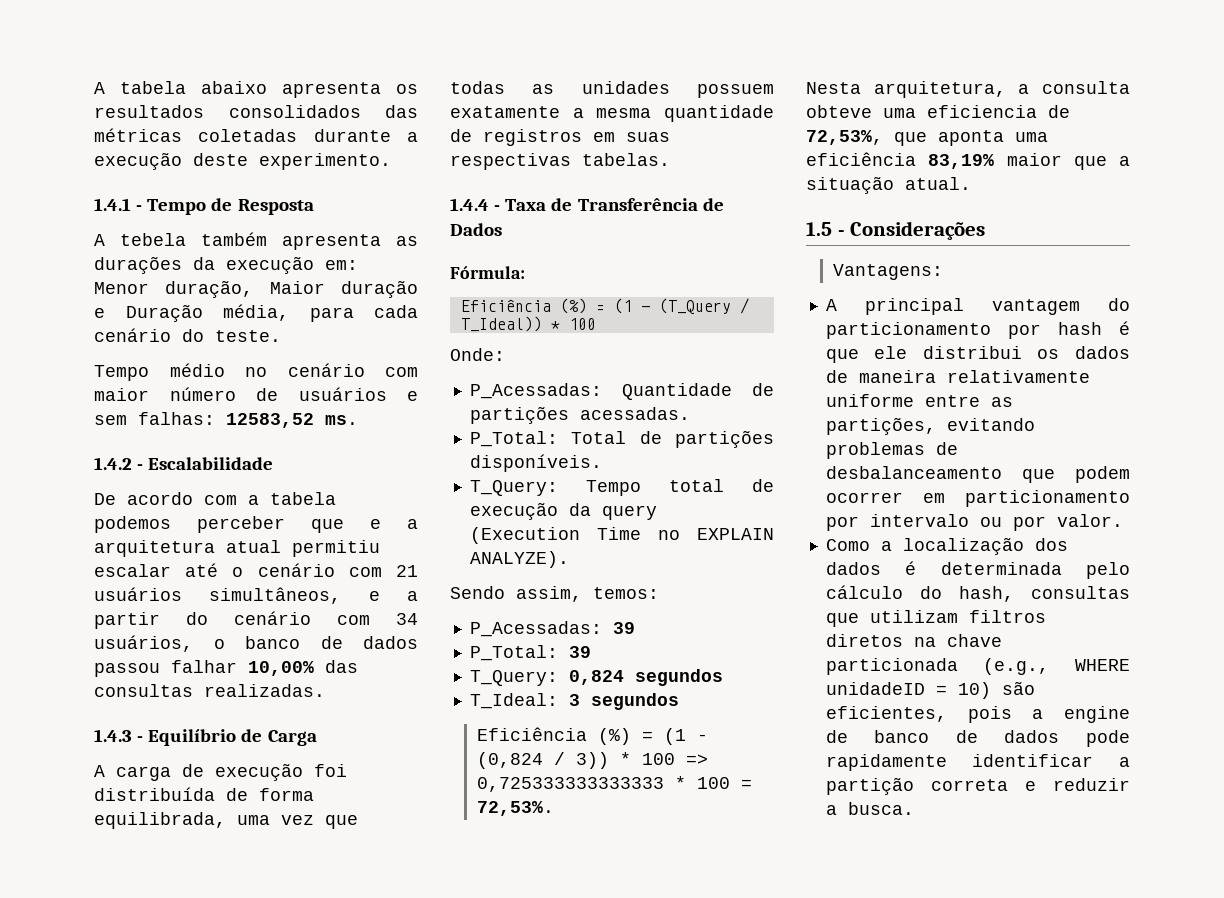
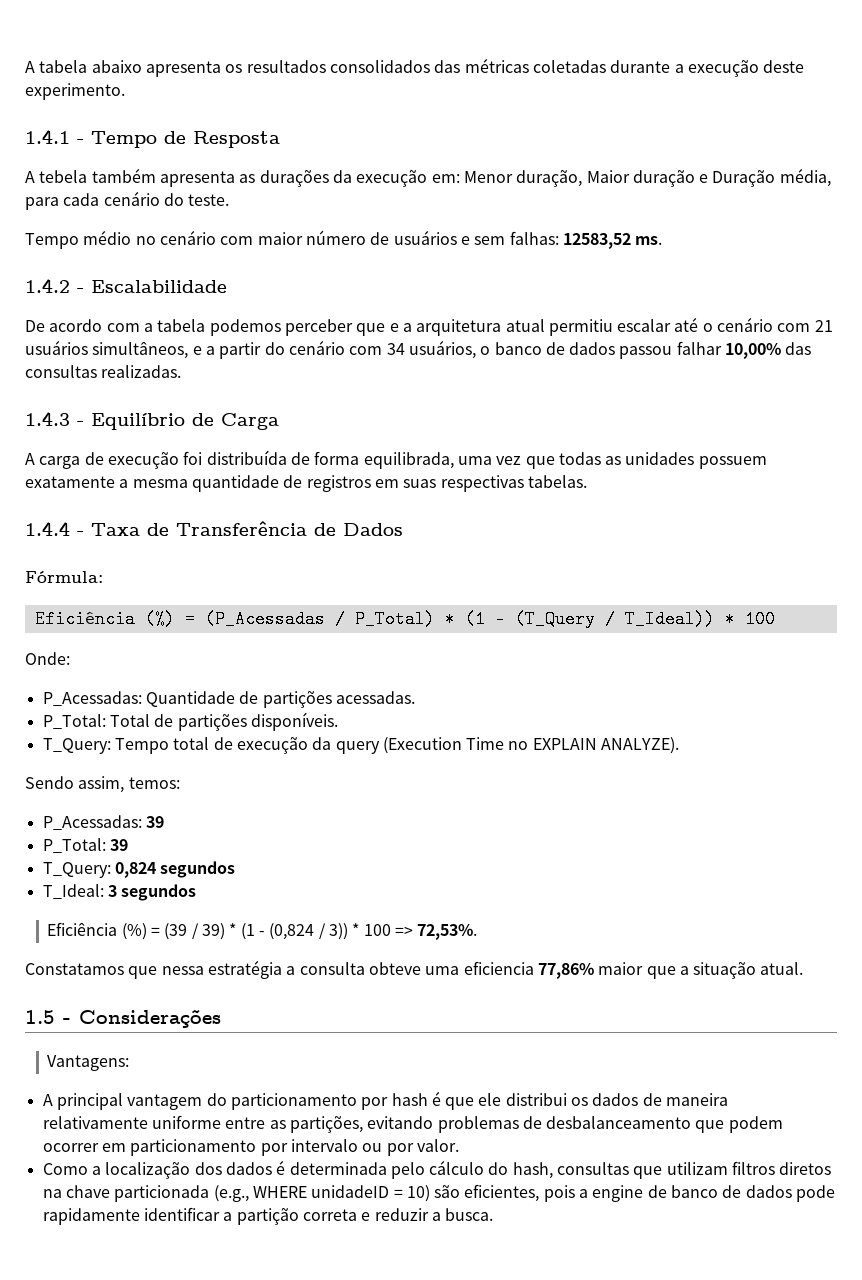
- Eficiência (%) = (1 - (T_Query / T_Ideal)) * 100
+ Eficiência (%) = (P_Acessadas / P_Total) * (1 - (T_Query / T_Ideal)) * 100
- Eficiência (%) = (1 - (0,824 / 3)) * 100 => 0,725333333333333 * 100 = 72,53%.
- Nesta arquitetura, a consulta obteve uma eficiencia de 72,53%, que aponta uma eficiência 83,19% maior que a situação atual.
+ Eficiência (%) = (39 / 39) * (1 - (0,824 / 3)) * 100 => 72,53%.
+ Constatamos que nessa estratégia a consulta obteve uma eficiencia 77,86% maior que a situação atual.

